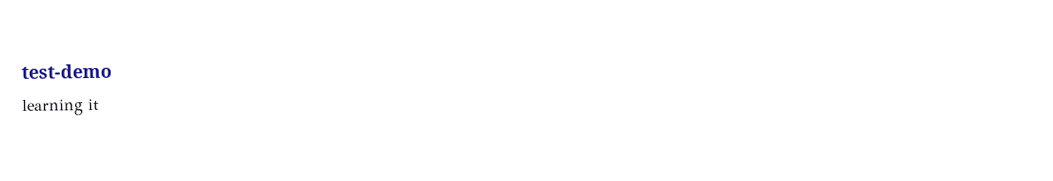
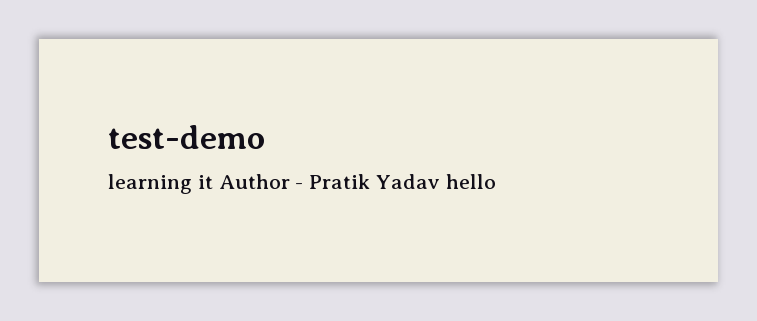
- learning it
+ learning it Author - Pratik Yadav hello

